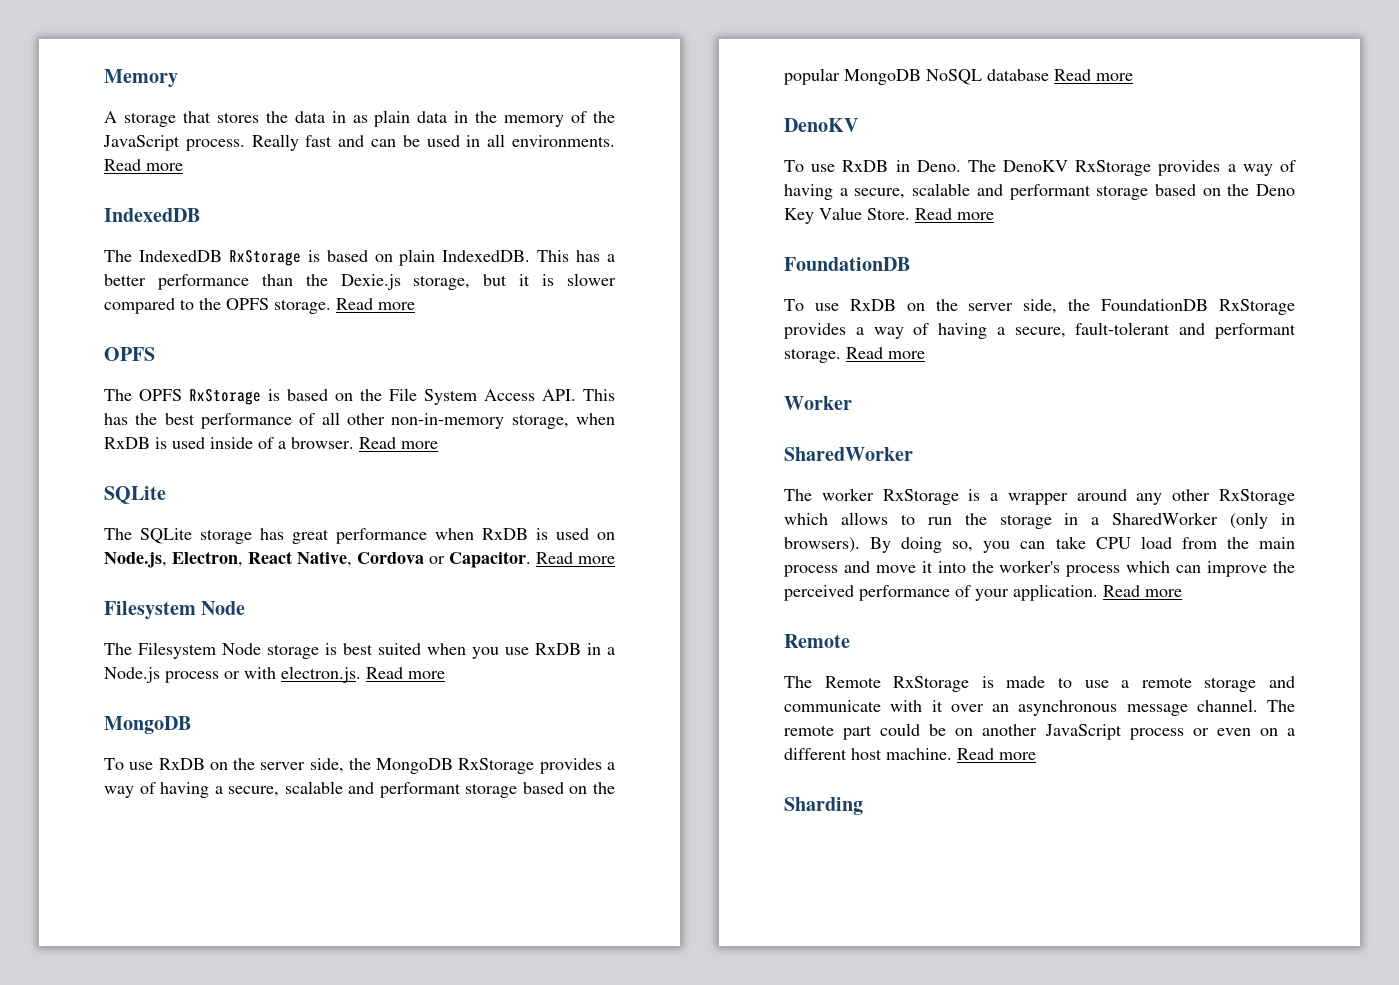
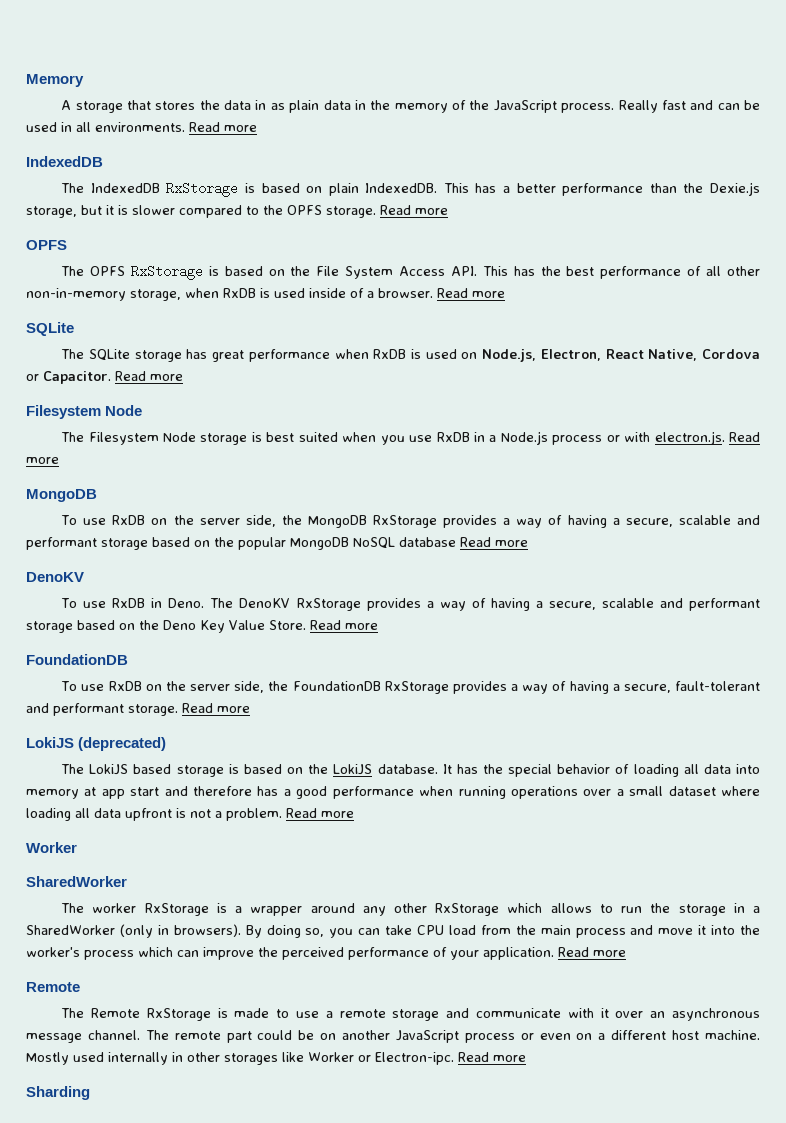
+ LokiJS (deprecated)
+ The LokiJS based storage is based on the LokiJS database. It has the special behavior of loading all data into memory at app start and therefore has a good performance when running operations over a small dataset where loading all data upfront is not a problem. Read more
+ Mostly used internally in other storages like Worker or Electron-ipc.

